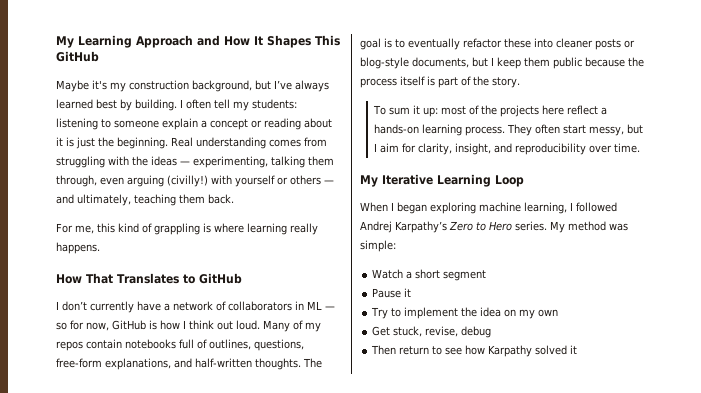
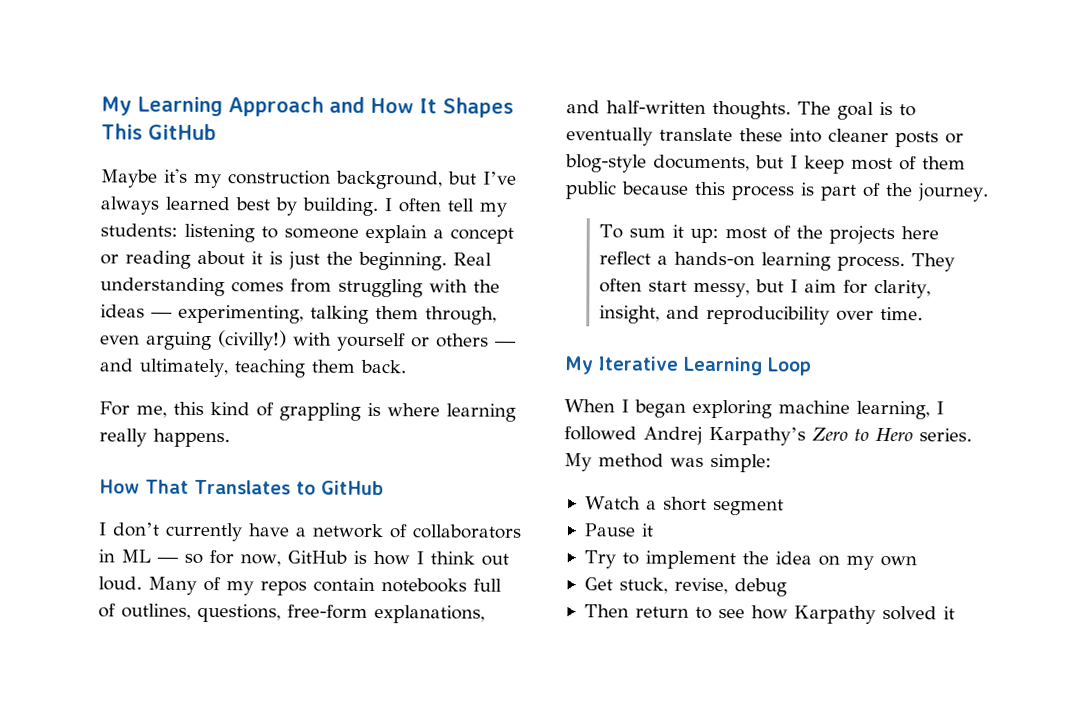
- The goal is to eventually refactor these into cleaner posts or blog-style documents, but I keep them public because the process itself is part of the story.
+ The goal is to eventually translate these into cleaner posts or blog-style documents, but I keep most of them public because this process is part of the journey.

